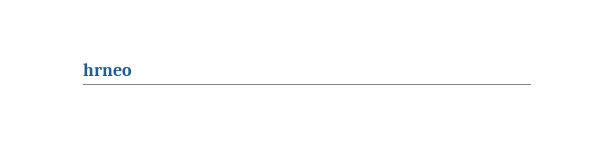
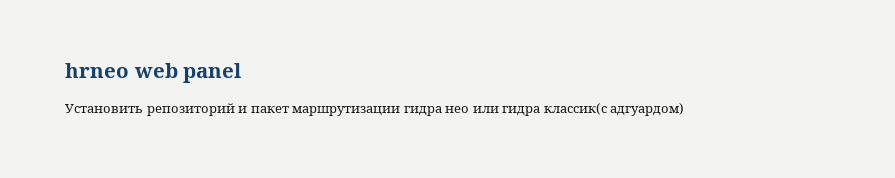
- hrneo
+ hrneo web panel
+ Установить репозиторий и пакет маршрутизации гидра нео или гидра классик(с адгуардом)

